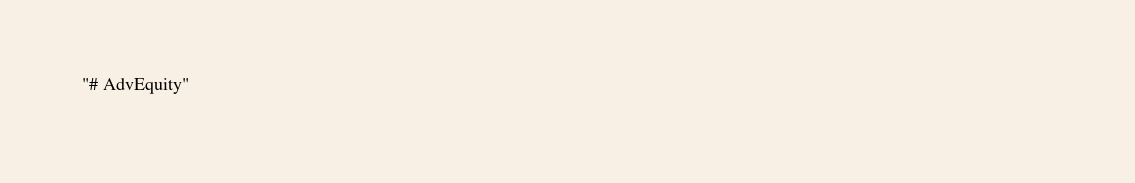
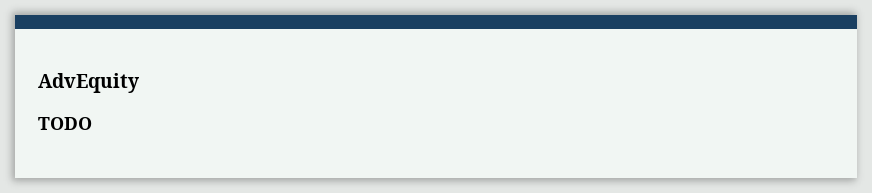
- "# AdvEquity"
+ AdvEquity
+ TODO

